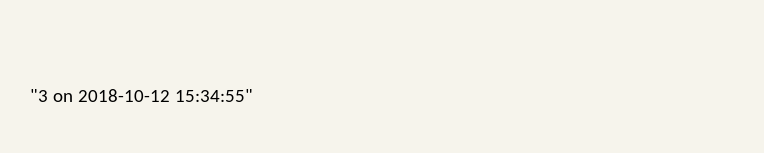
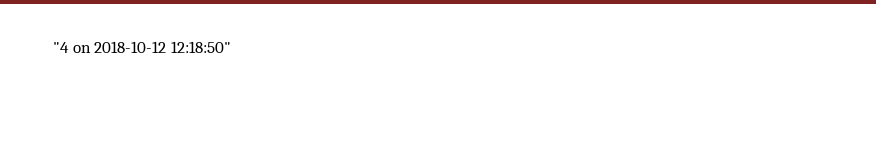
- "3 on 2018-10-12 15:34:55"
+ "4 on 2018-10-12 12:18:50"

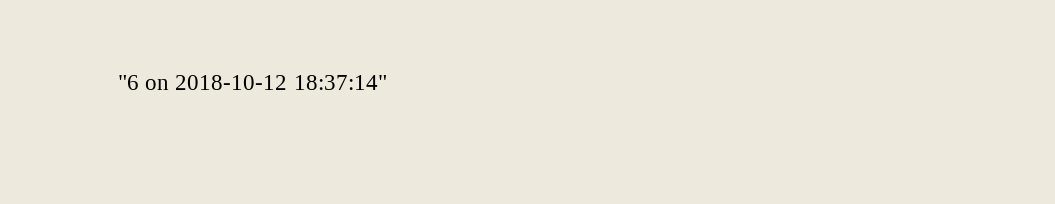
- "4 on 2018-10-12 12:18:50"
+ "6 on 2018-10-12 18:37:14"

